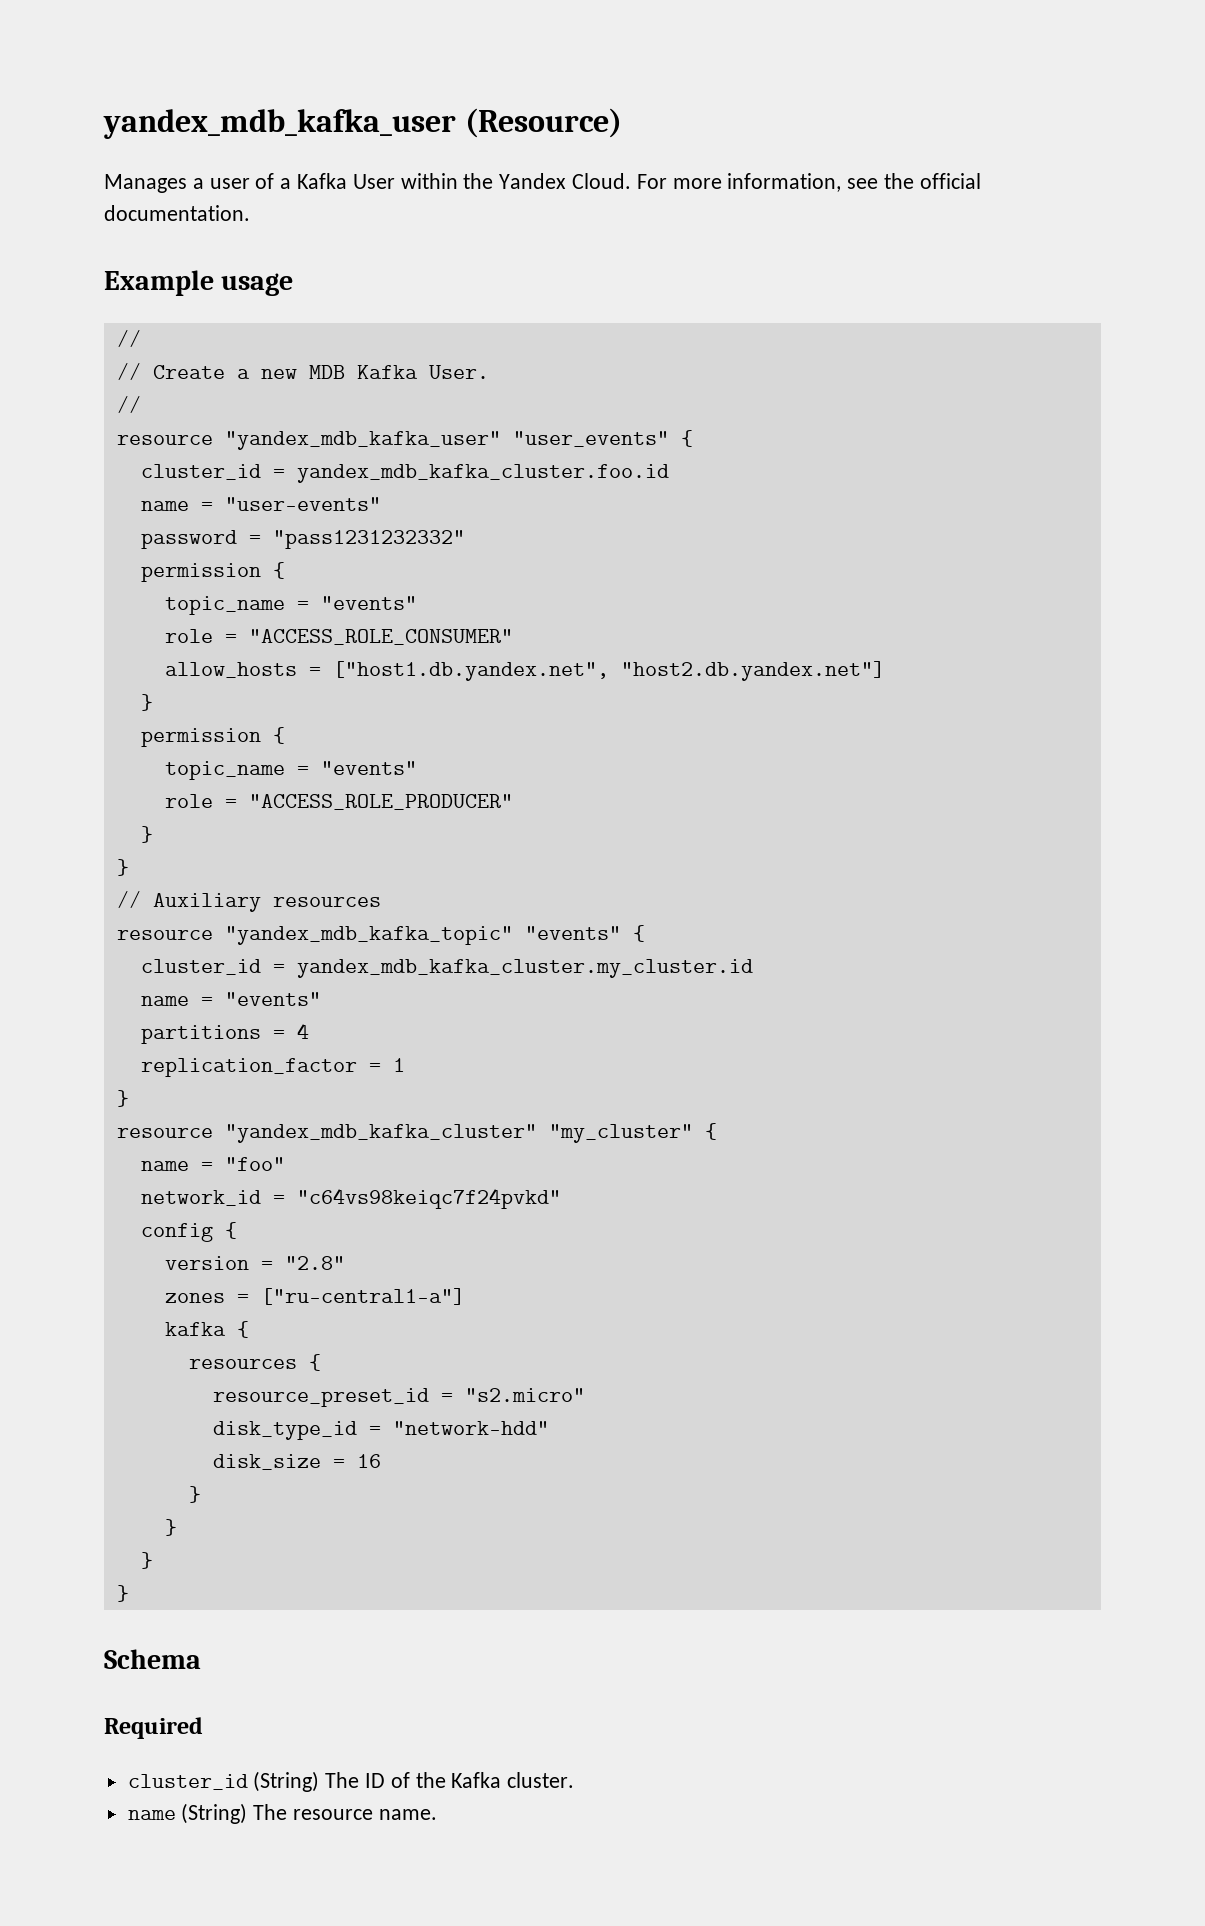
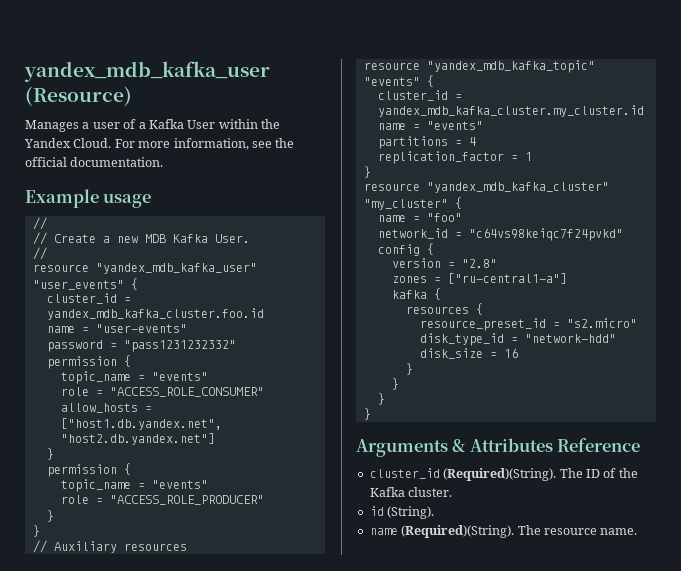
- Schema
- Required
- cluster_id (String) The ID of the Kafka cluster.
+ Arguments & Attributes Reference
+ cluster_id (Required)(String). The ID of the Kafka cluster.
- name (String) The resource name.
+ id (String).
+ name (Required)(String). The resource name.

